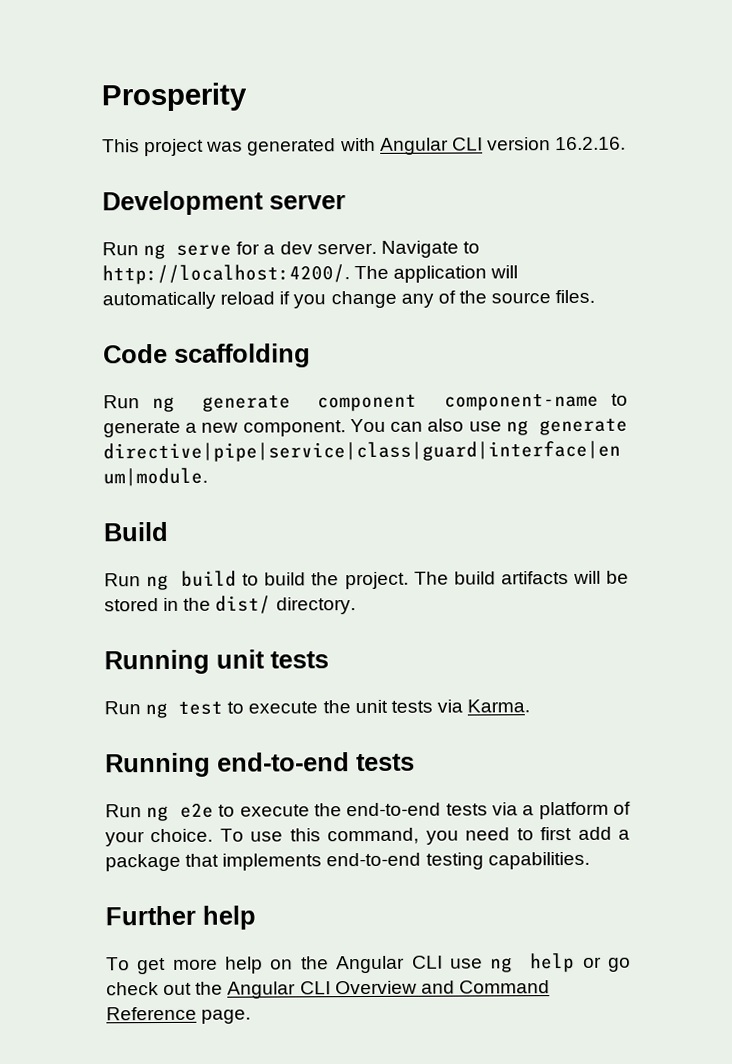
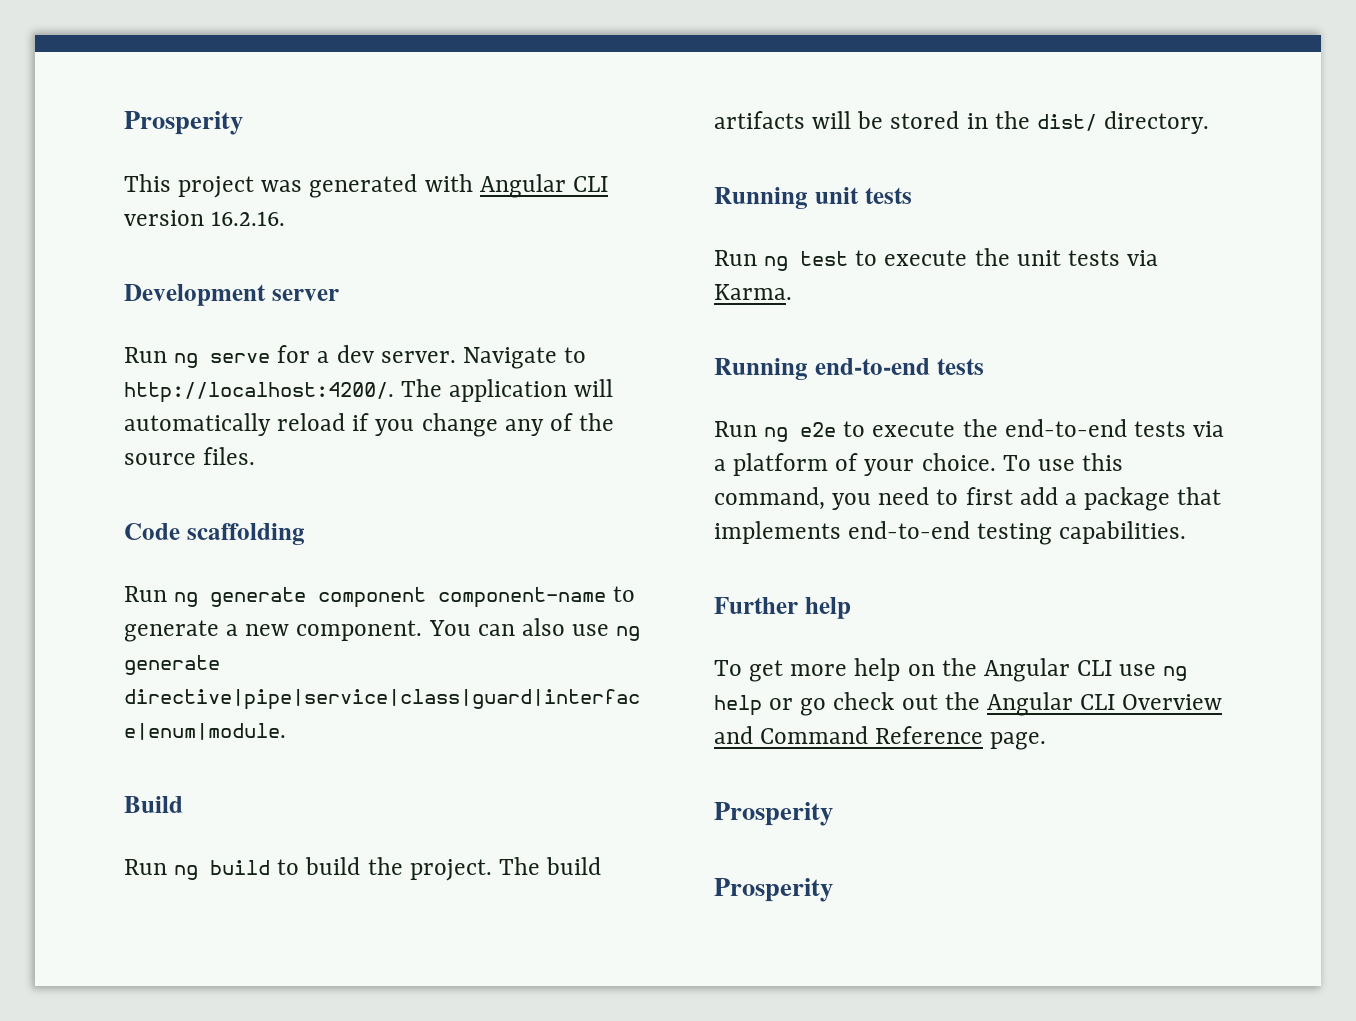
  To get more help on the Angular CLI use ng help or go check out the Angular CLI Overview and Command Reference page.
+ Prosperity
+ Prosperity

